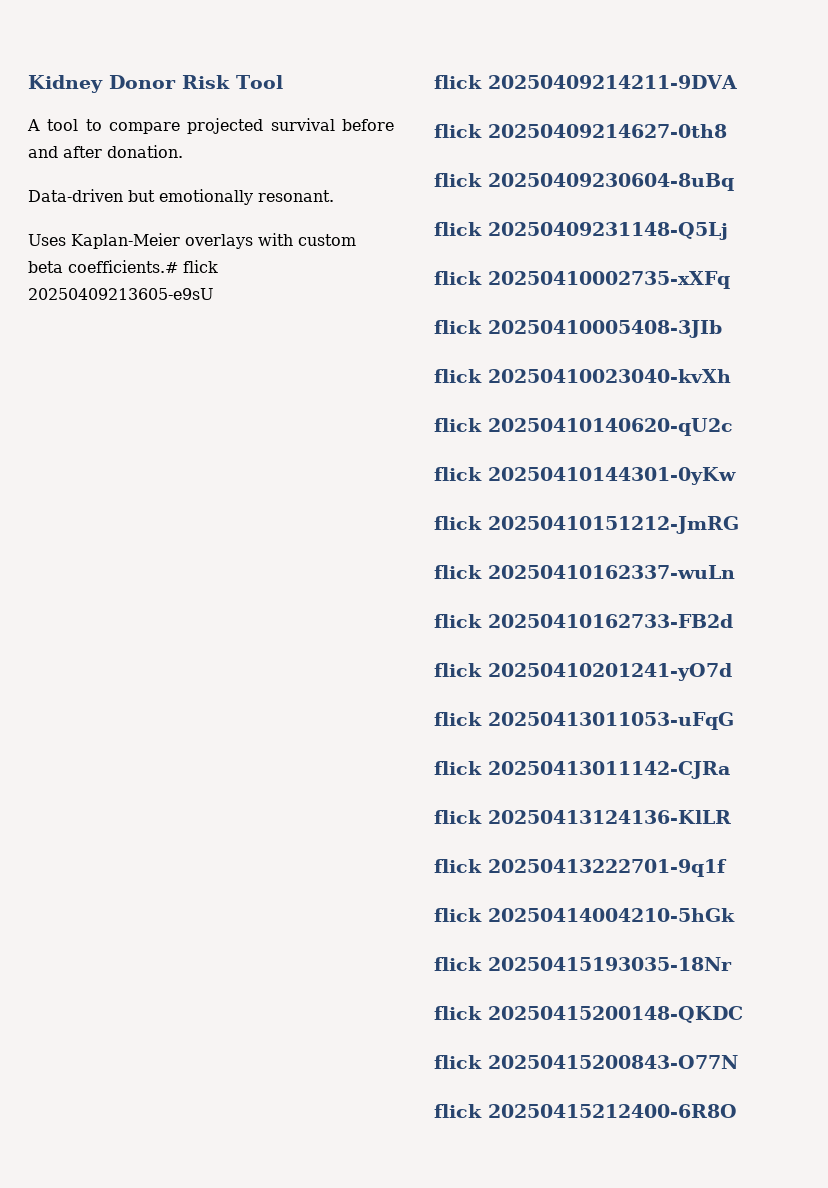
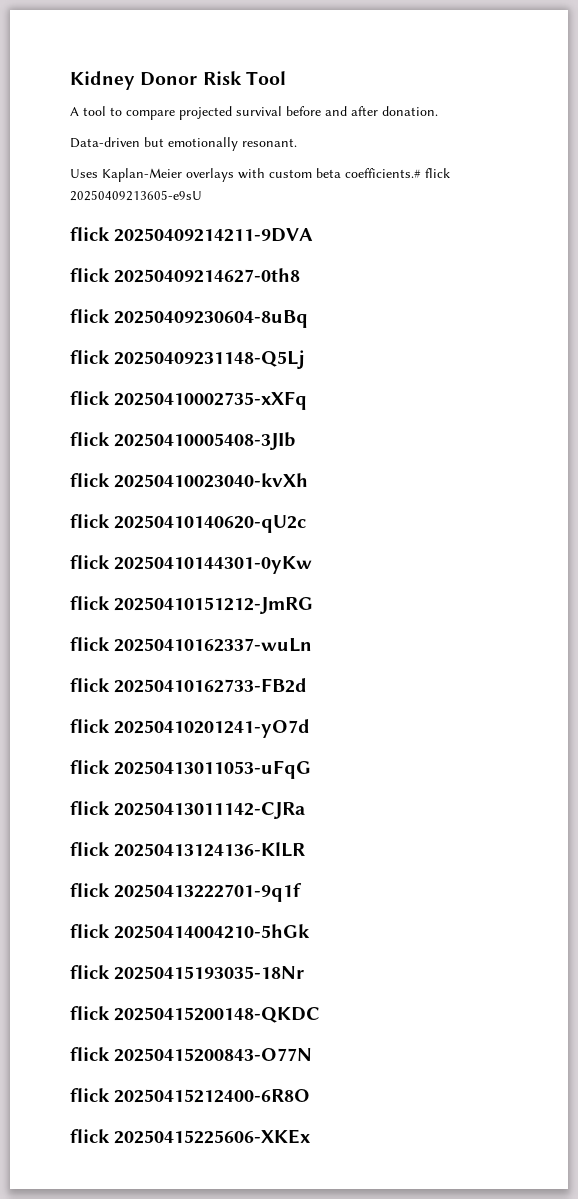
+ flick 20250415225606-XKEx

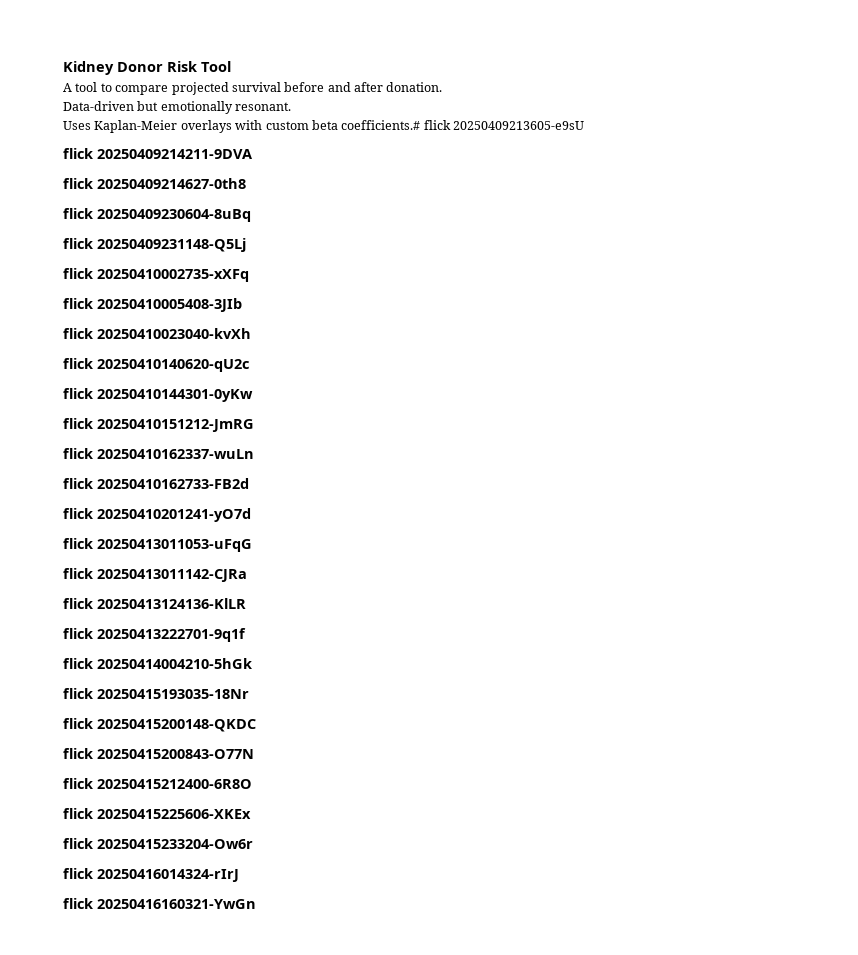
+ flick 20250415233204-Ow6r
+ flick 20250416014324-rIrJ
+ flick 20250416160321-YwGn

